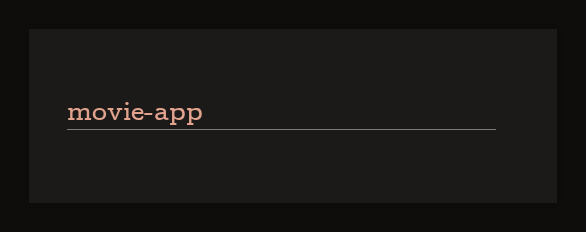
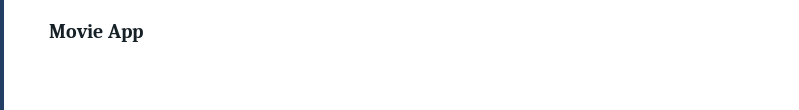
- movie-app
+ Movie App

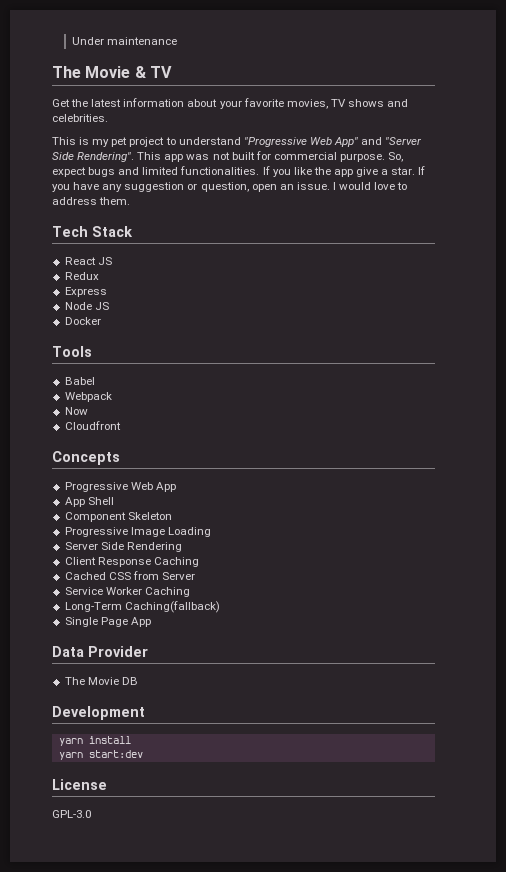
- Movie App
+ Under maintenance
+ The Movie & TV
+ Get the latest information about your favorite movies, TV shows and celebrities.
+ This is my pet project to understand "Progressive Web App" and "Server Side Rendering". This app was not built for commercial purpose. So, expect bugs and limited functionalities. If you like the app give a star. If you have any suggestion or question, open an issue. I would love to address them.
+ Tech Stack
+ React JS
+ Redux
+ Express
+ Node JS
+ Docker
+ Tools
+ Babel
+ Webpack
+ Now
+ Cloudfront
+ Concepts
+ Progressive Web App
+ App Shell
+ Component Skeleton
+ Progressive Image Loading
+ Server Side Rendering
+ Client Response Caching
+ Cached CSS from Server
+ Service Worker Caching
+ Long-Term Caching(fallback)
+ Single Page App
+ Data Provider
+ The Movie DB
+ Development
+ yarn install
+ yarn start:dev
+ License
+ GPL-3.0

